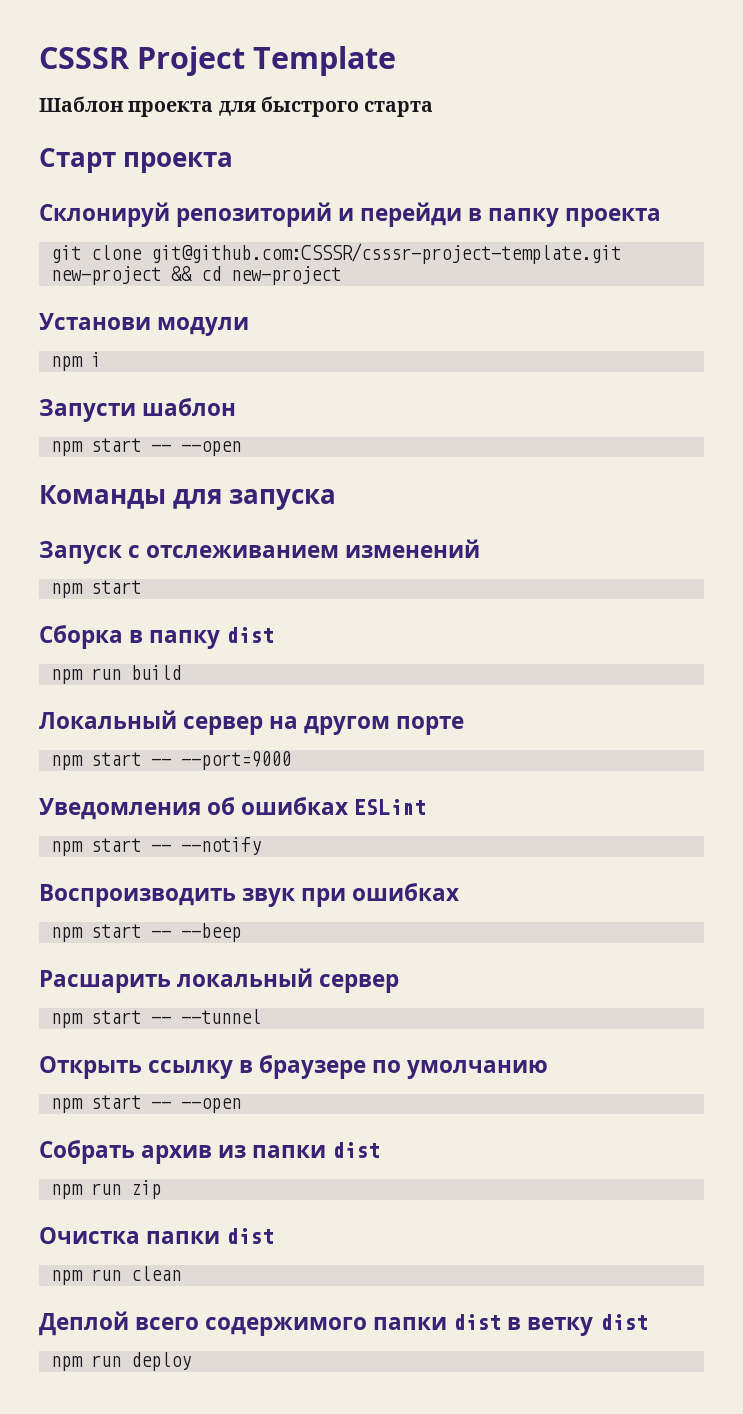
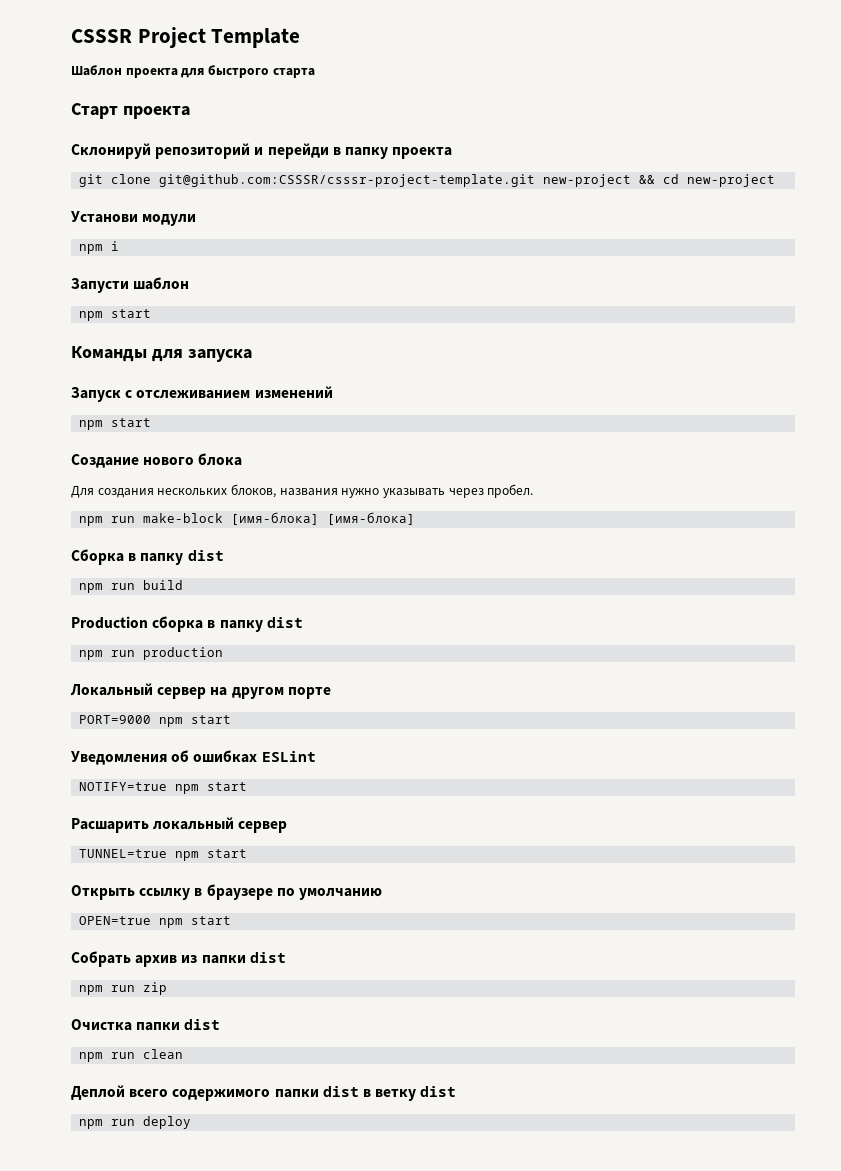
  Запусти шаблон
- npm start -- --open
+ npm start
+ Создание нового блока
+ Для создания нескольких блоков, названия нужно указывать через пробел.
+ npm run make-block [имя-блока] [имя-блока]
+ Production cборка в папку dist
+ npm run production
- npm start -- --port=9000
+ PORT=9000 npm start
- npm start -- --notify
- Воспроизводить звук при ошибках
- npm start -- --beep
+ NOTIFY=true npm start
- npm start -- --tunnel
+ TUNNEL=true npm start
  Открыть ссылку в браузере по умолчанию
- npm start -- --open
+ OPEN=true npm start

